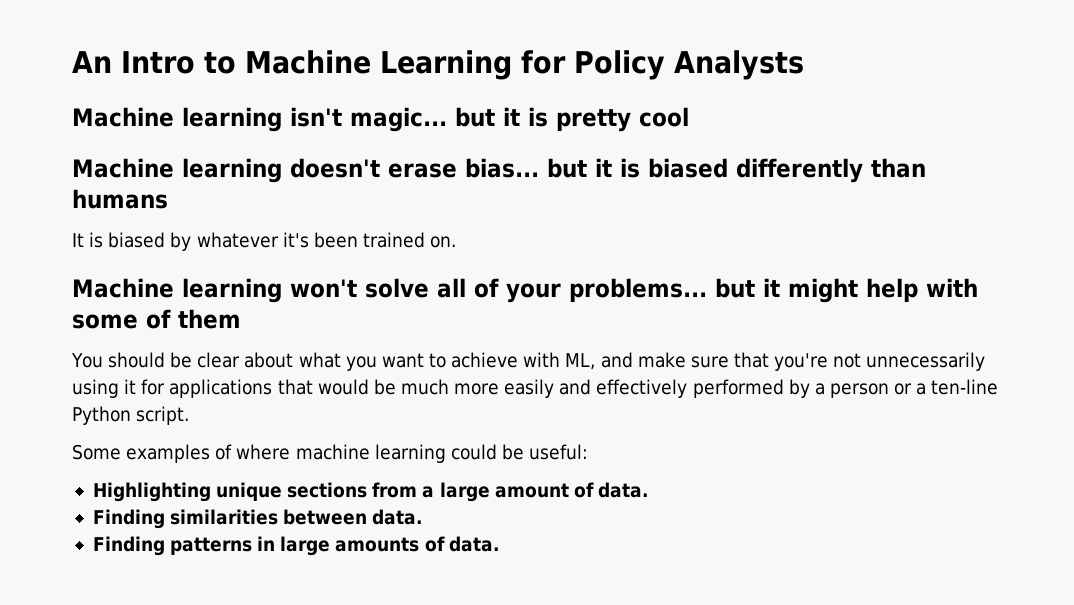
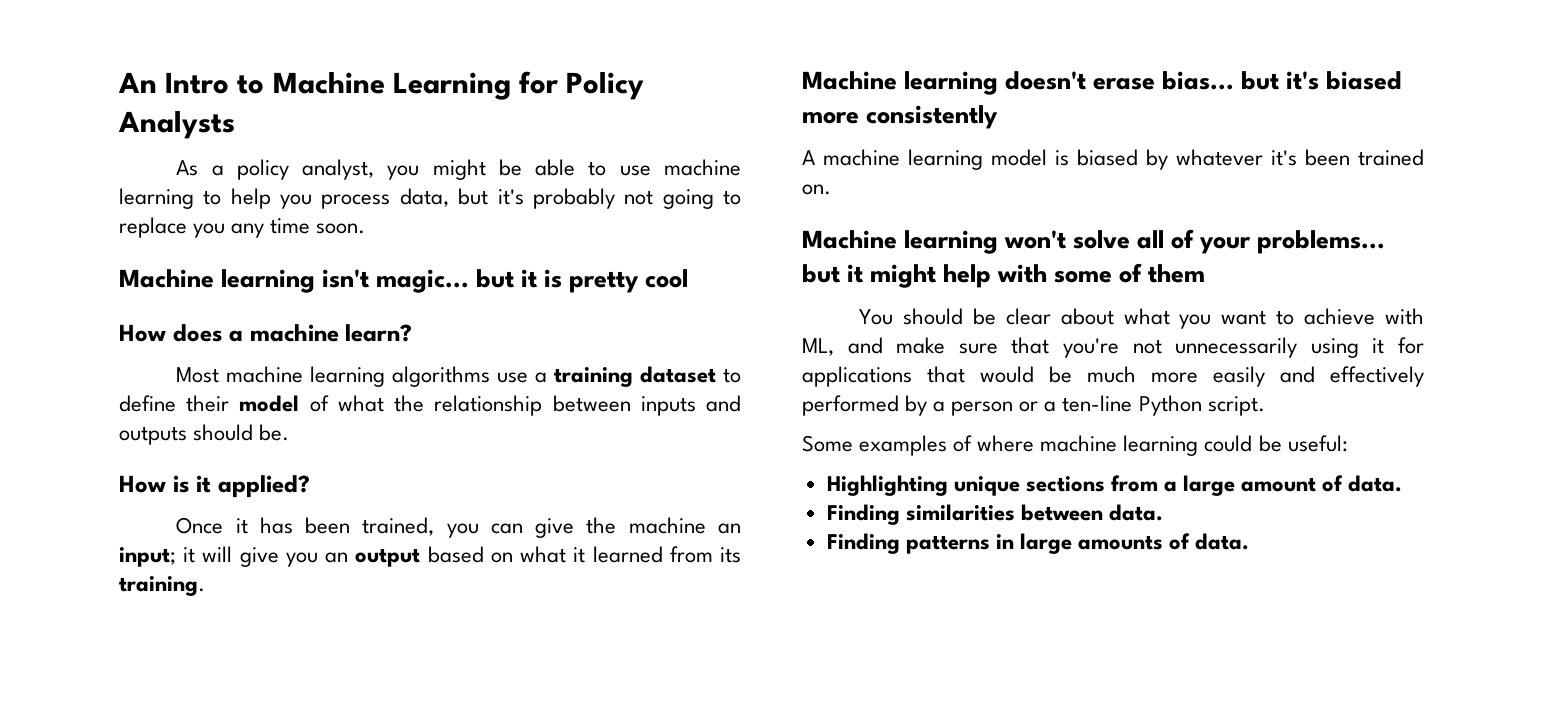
+ As a policy analyst, you might be able to use machine learning to help you process data, but it's probably not going to replace you any time soon.
+ How does a machine learn?
+ Most machine learning algorithms use a training dataset to define their model of what the relationship between inputs and outputs should be.
+ How is it applied?
+ Once it has been trained, you can give the machine an input; it will give you an output based on what it learned from its training.
- Machine learning doesn't erase bias... but it is biased differently than humans
- It is biased by whatever it's been trained on.
+ Machine learning doesn't erase bias... but it's biased more consistently
+ A machine learning model is biased by whatever it's been trained on.

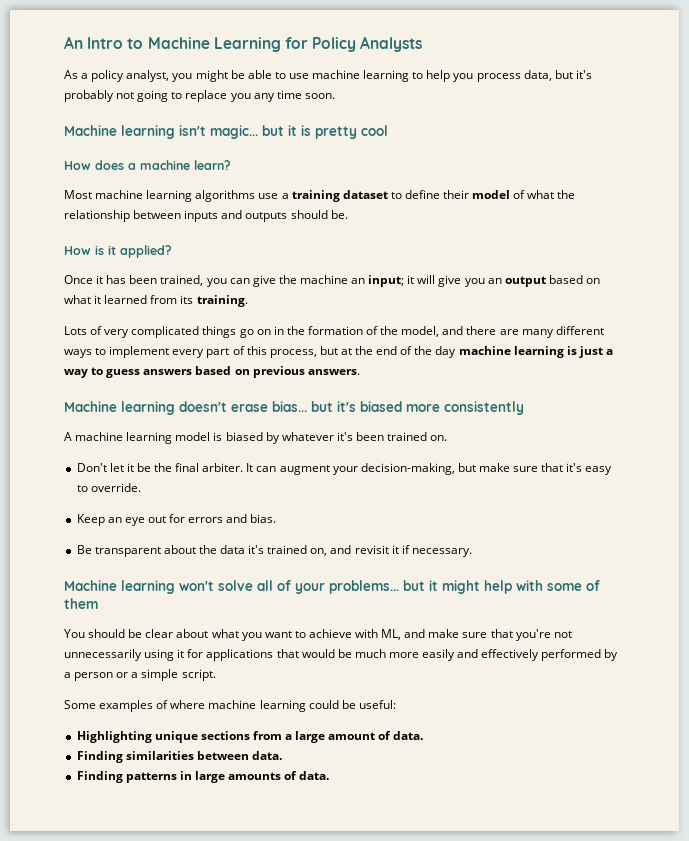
+ Lots of very complicated things go on in the formation of the model, and there are many different ways to implement every part of this process, but at the end of the day machine learning is just a way to guess answers based on previous answers.
+ Don't let it be the final arbiter. It can augment your decision-making, but make sure that it's easy to override.
+ Keep an eye out for errors and bias.
+ Be transparent about the data it's trained on, and revisit it if necessary.
- You should be clear about what you want to achieve with ML, and make sure that you're not unnecessarily using it for applications that would be much more easily and effectively performed by a person or a ten-line Python script.
+ You should be clear about what you want to achieve with ML, and make sure that you're not unnecessarily using it for applications that would be much more easily and effectively performed by a person or a simple script.

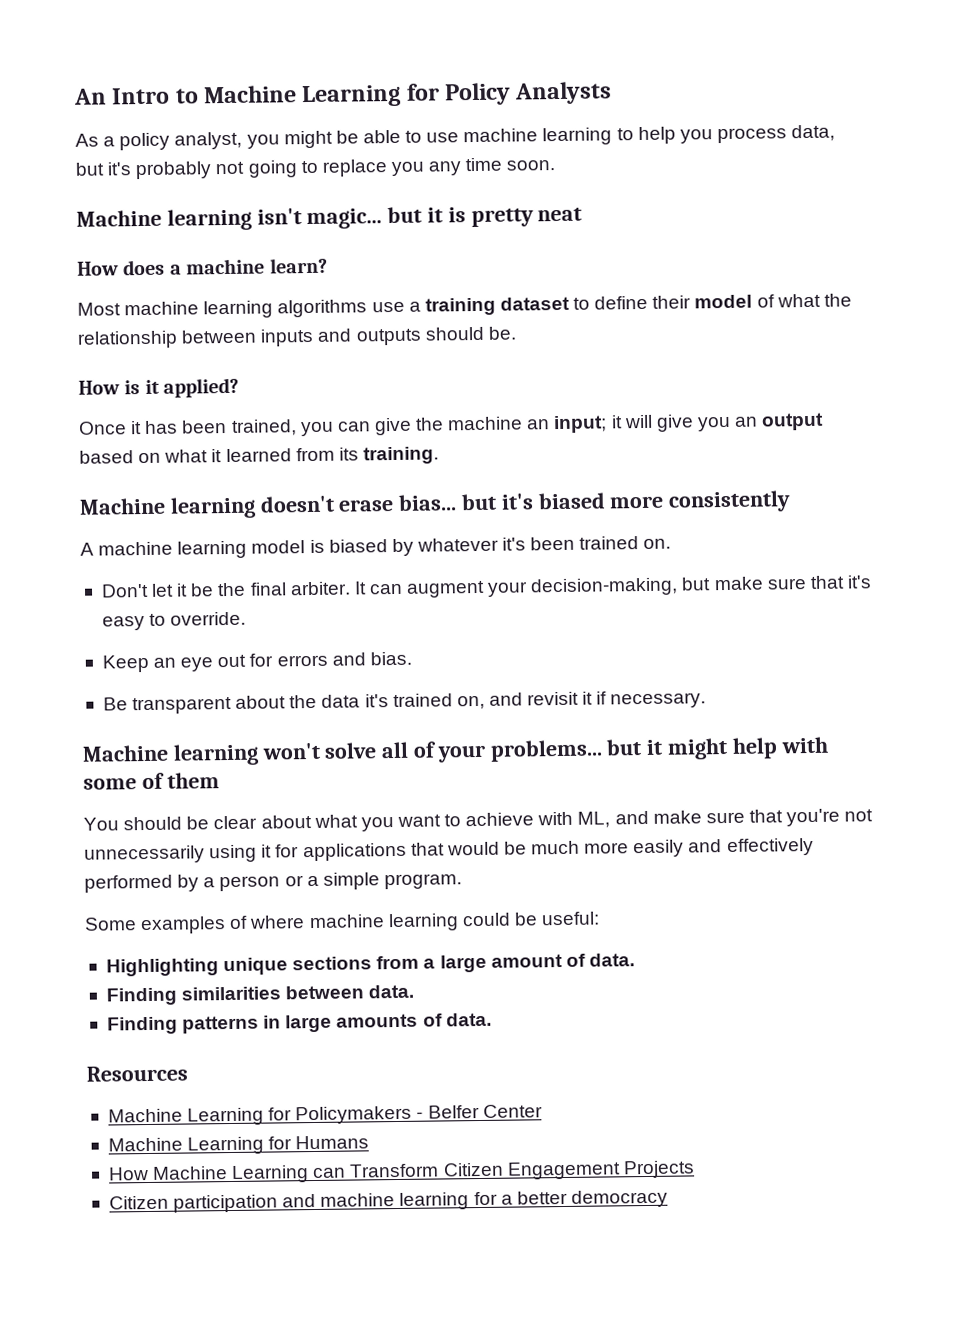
- Machine learning isn't magic... but it is pretty cool
+ Machine learning isn't magic... but it is pretty neat
- Lots of very complicated things go on in the formation of the model, and there are many different ways to implement every part of this process, but at the end of the day machine learning is just a way to guess answers based on previous answers.
- You should be clear about what you want to achieve with ML, and make sure that you're not unnecessarily using it for applications that would be much more easily and effectively performed by a person or a simple script.
+ You should be clear about what you want to achieve with ML, and make sure that you're not unnecessarily using it for applications that would be much more easily and effectively performed by a person or a simple program.
+ Resources
+ Machine Learning for Policymakers - Belfer Center
+ Machine Learning for Humans
+ How Machine Learning can Transform Citizen Engagement Projects
+ Citizen participation and machine learning for a better democracy

